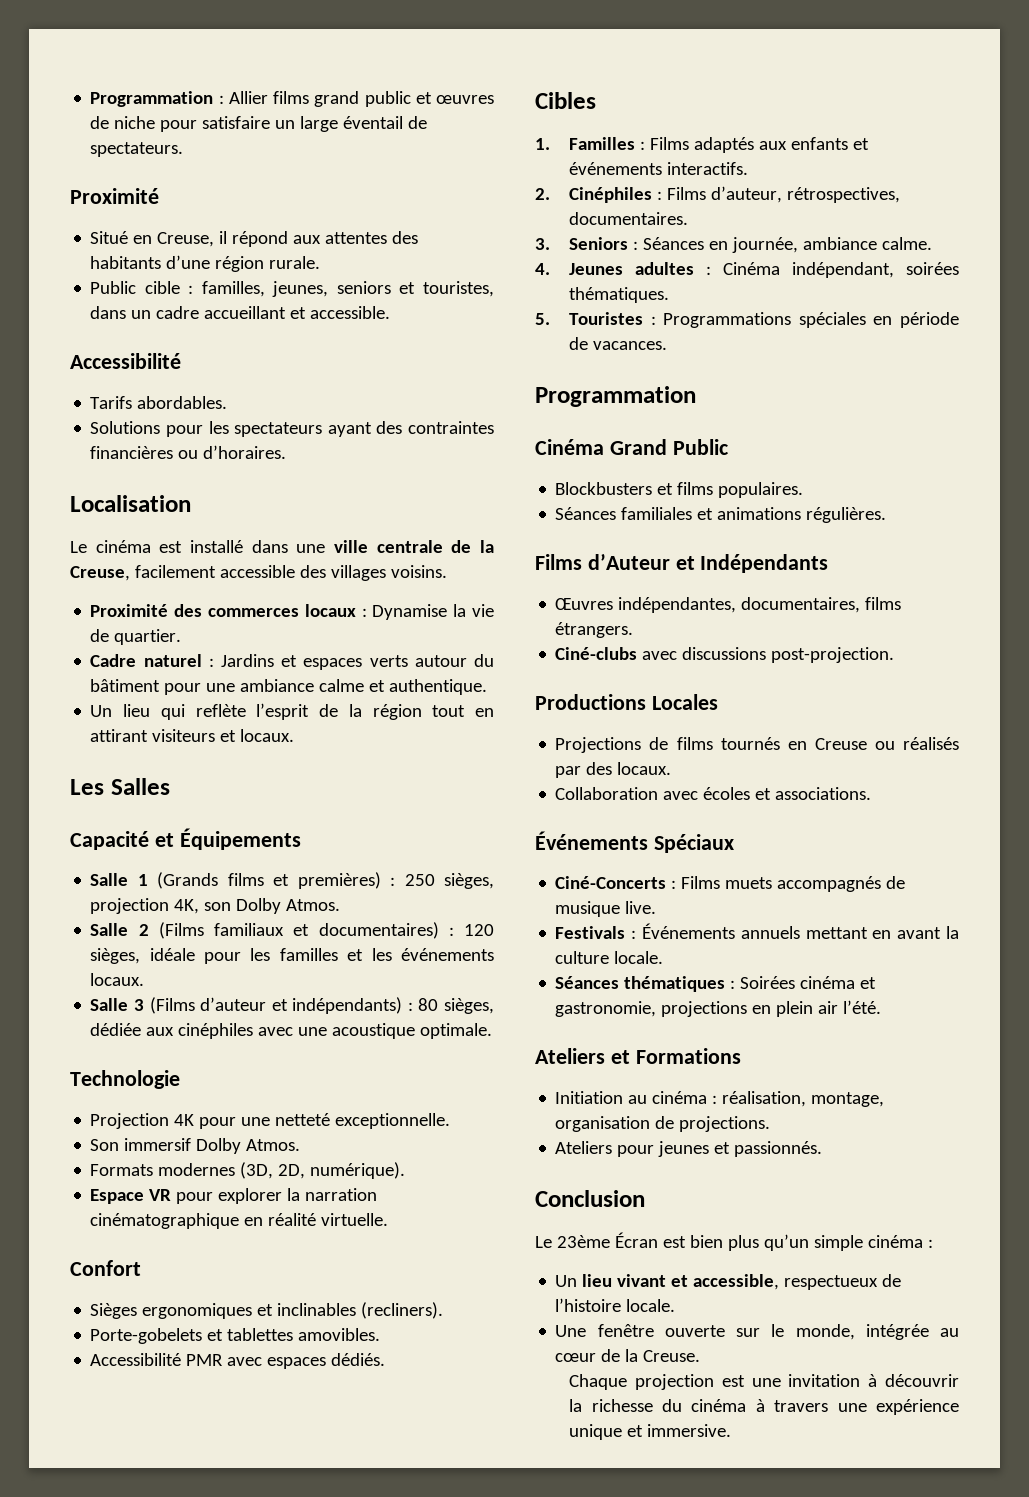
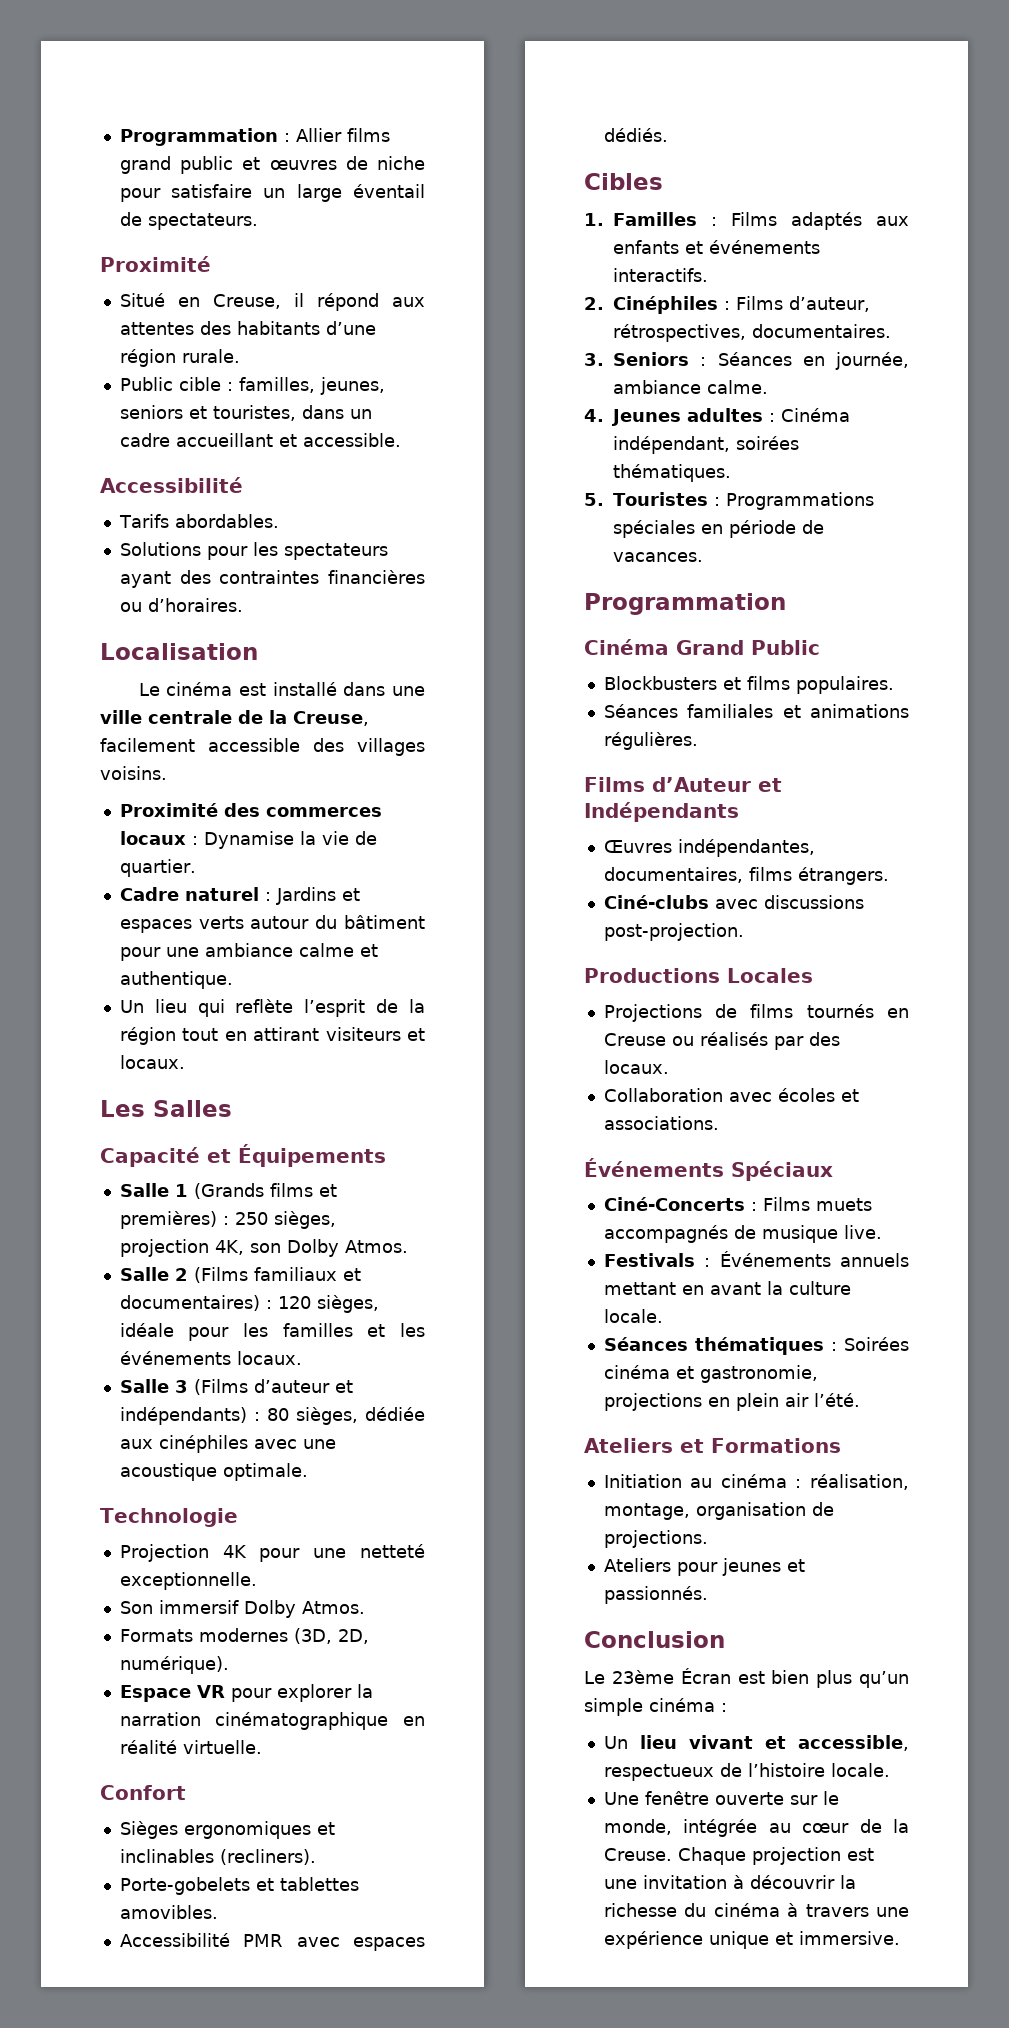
- Une fenêtre ouverte sur le monde, intégrée au cœur de la Creuse.
- Chaque projection est une invitation à découvrir la richesse du cinéma à travers une expérience unique et immersive.
+ Une fenêtre ouverte sur le monde, intégrée au cœur de la Creuse. Chaque projection est une invitation à découvrir la richesse du cinéma à travers une expérience unique et immersive.

